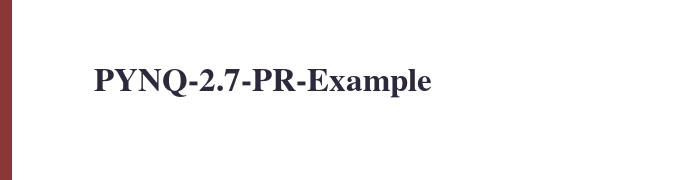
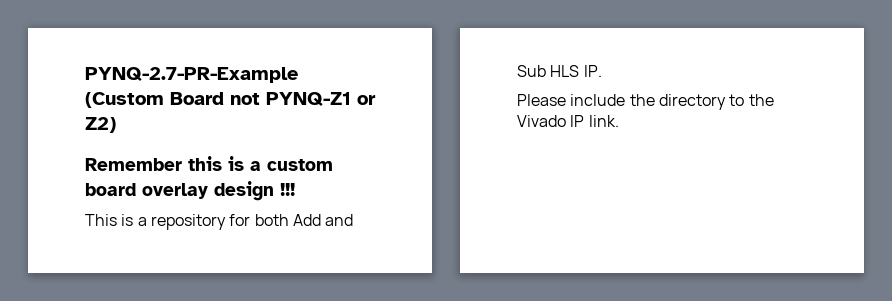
- PYNQ-2.7-PR-Example
+ PYNQ-2.7-PR-Example (Custom Board not PYNQ-Z1 or Z2)
+ Remember this is a custom board overlay design !!!
+ This is a repository for both Add and Sub HLS IP.
+ Please include the directory to the Vivado IP link.

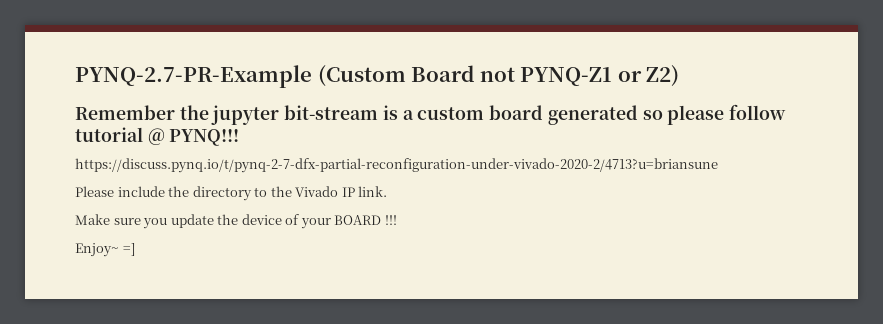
- Remember this is a custom board overlay design !!!
- This is a repository for both Add and Sub HLS IP.
+ Remember the jupyter bit-stream is a custom board generated so please follow tutorial @ PYNQ!!!
+ https://discuss.pynq.io/t/pynq-2-7-dfx-partial-reconfiguration-under-vivado-2020-2/4713?u=briansune
+ Make sure you update the device of your BOARD !!!
+ Enjoy~ =]

